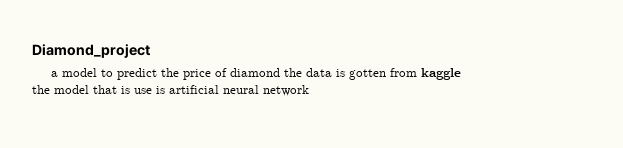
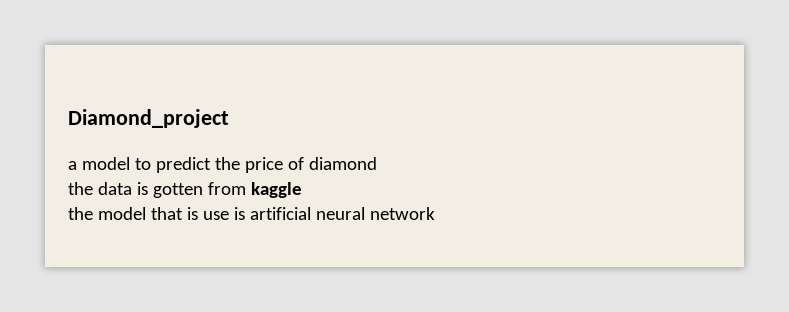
- a model to predict the price of diamond the data is gotten from kaggle
+ a model to predict the price of diamond
+ the data is gotten from kaggle

